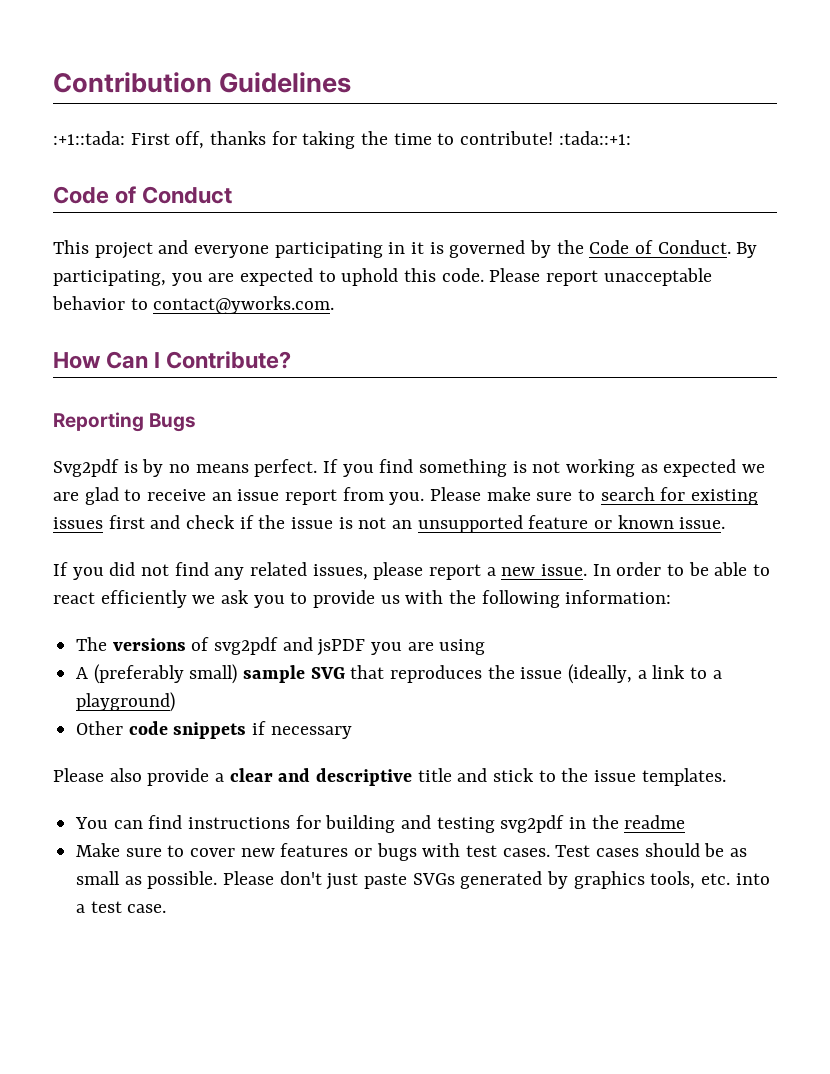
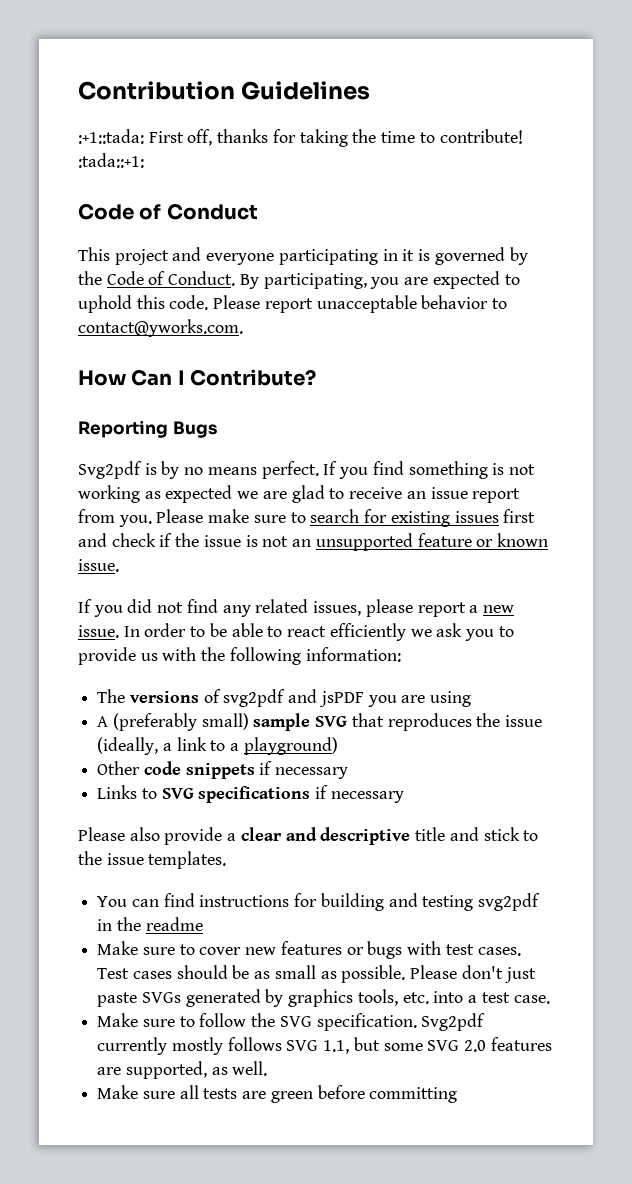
+ Links to SVG specifications if necessary
+ Make sure to follow the SVG specification. Svg2pdf currently mostly follows SVG 1.1, but some SVG 2.0 features are supported, as well.
+ Make sure all tests are green before committing

